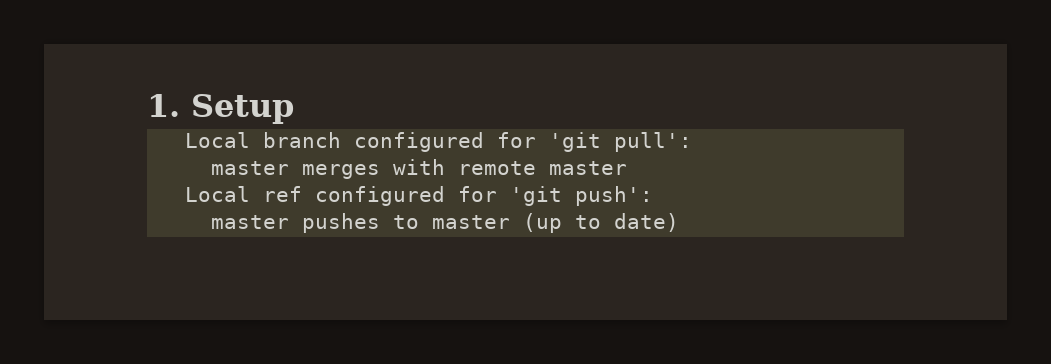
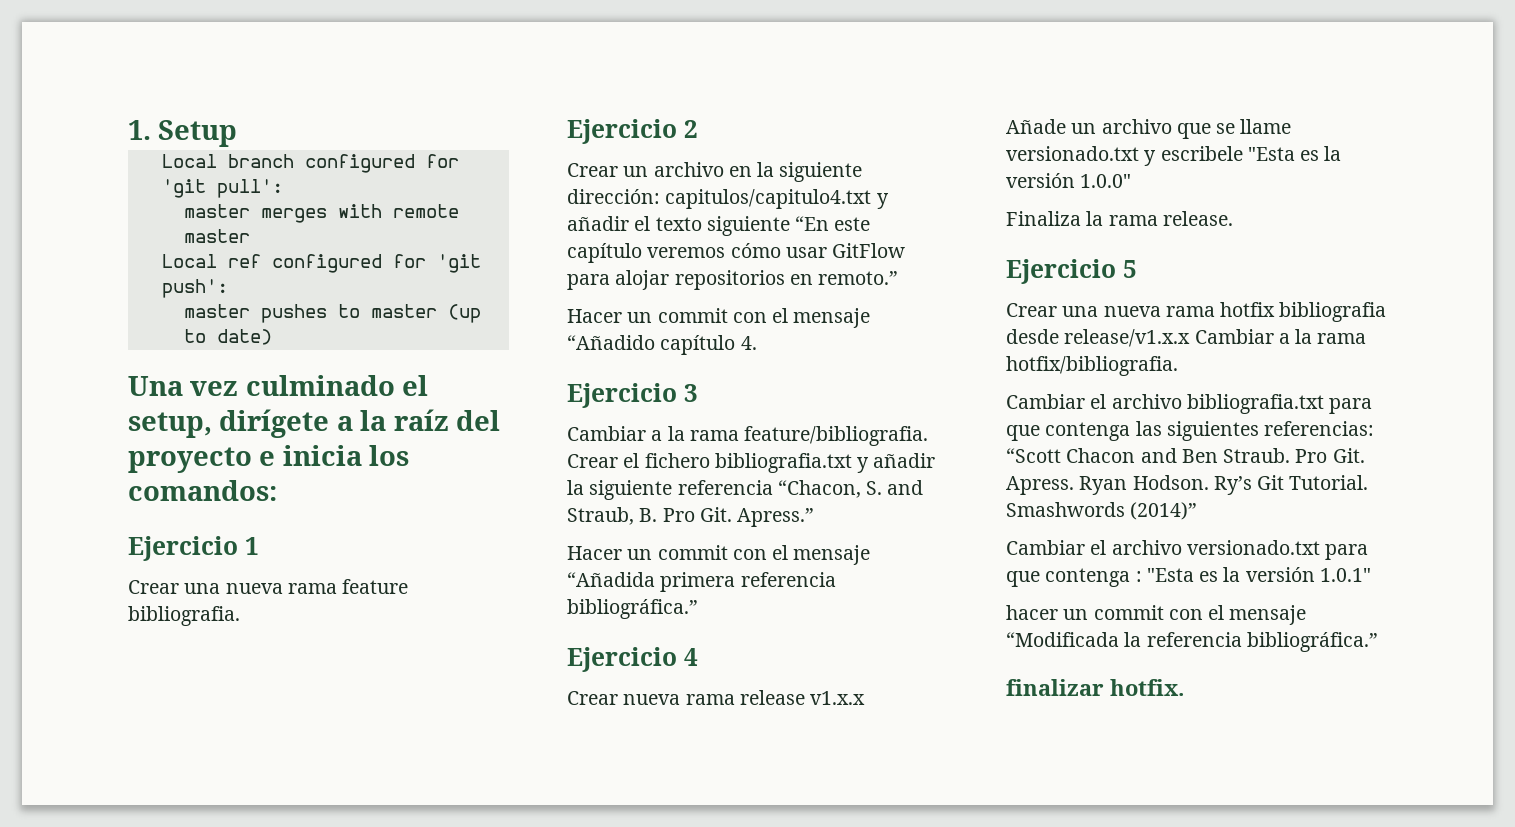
+ Una vez culminado el setup, dirígete a la raíz del proyecto e inicia los comandos:
+ Ejercicio 1
+ Crear una nueva rama feature bibliografia.
+ Ejercicio 2
+ Crear un archivo en la siguiente dirección: capitulos/capitulo4.txt y añadir el texto siguiente “En este capítulo veremos cómo usar GitFlow para alojar repositorios en remoto.”
+ Hacer un commit con el mensaje “Añadido capítulo 4.
+ Ejercicio 3
+ Cambiar a la rama feature/bibliografia. Crear el fichero bibliografia.txt y añadir la siguiente referencia “Chacon, S. and Straub, B. Pro Git. Apress.”
+ Hacer un commit con el mensaje “Añadida primera referencia bibliográfica.”
+ Ejercicio 4
+ Crear nueva rama release v1.x.x
+ Añade un archivo que se llame versionado.txt y escribele "Esta es la versión 1.0.0"
+ Finaliza la rama release.
+ Ejercicio 5
+ Crear una nueva rama hotfix bibliografia desde release/v1.x.x Cambiar a la rama hotfix/bibliografia.
+ Cambiar el archivo bibliografia.txt para que contenga las siguientes referencias: “Scott Chacon and Ben Straub. Pro Git. Apress. Ryan Hodson. Ry’s Git Tutorial. Smashwords (2014)”
+ Cambiar el archivo versionado.txt para que contenga : "Esta es la versión 1.0.1"
+ hacer un commit con el mensaje “Modificada la referencia bibliográfica.”
+ finalizar hotfix.

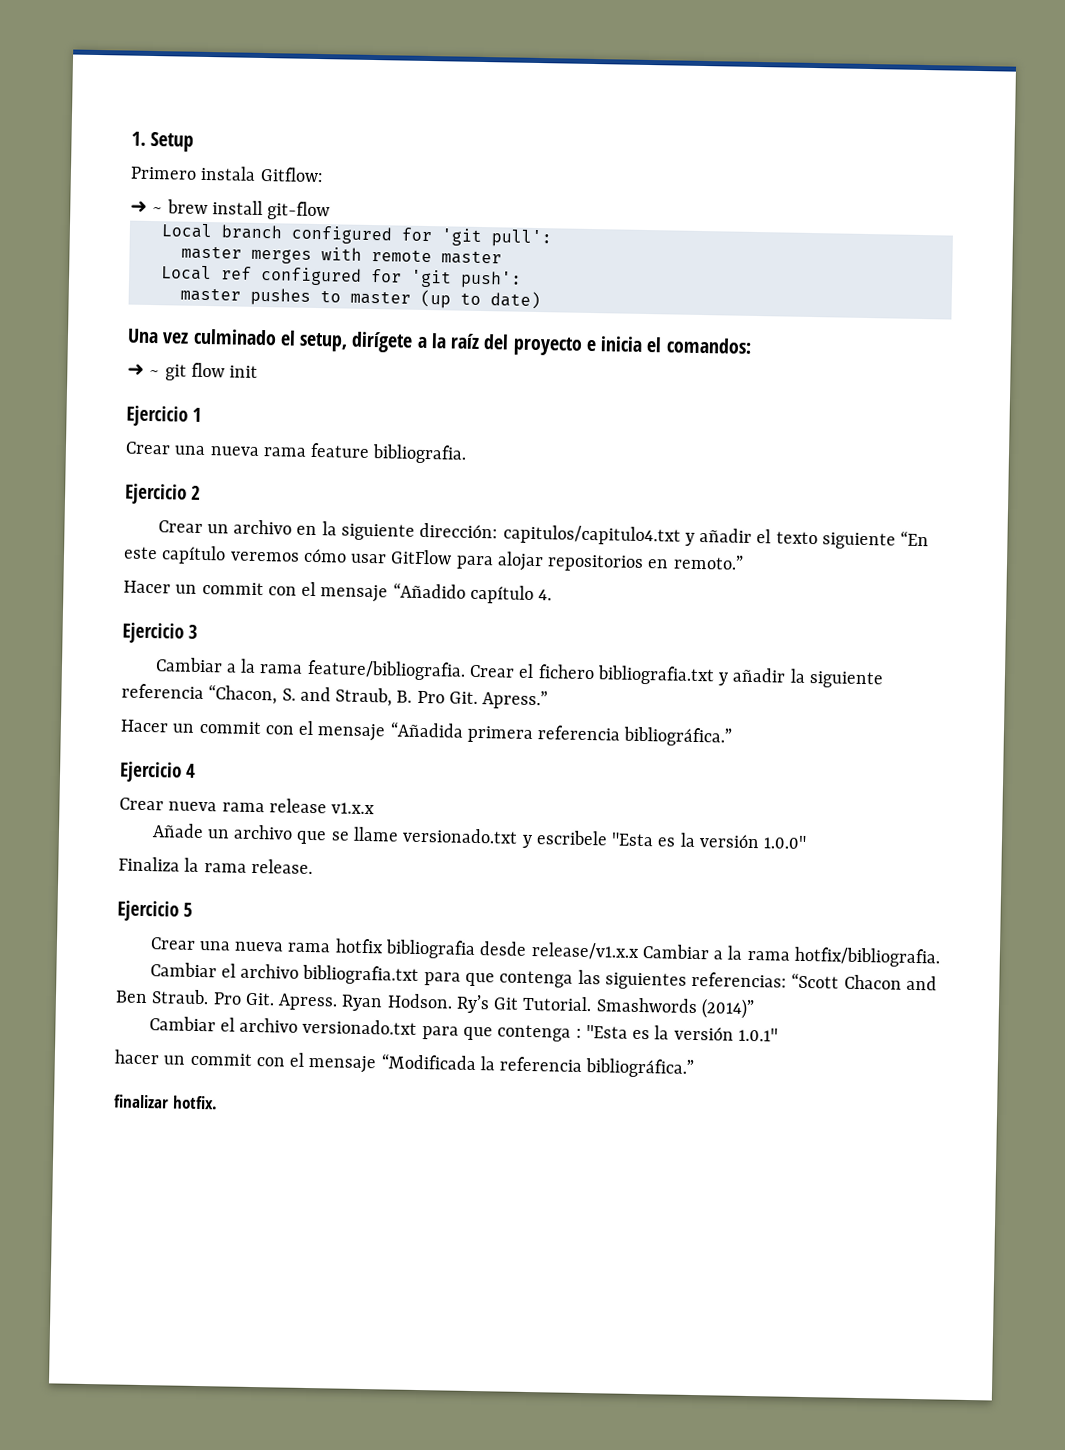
+ Primero instala Gitflow:
+ ➜ ~ brew install git-flow
- Una vez culminado el setup, dirígete a la raíz del proyecto e inicia los comandos:
+ Una vez culminado el setup, dirígete a la raíz del proyecto e inicia el comandos:
+ ➜ ~ git flow init

